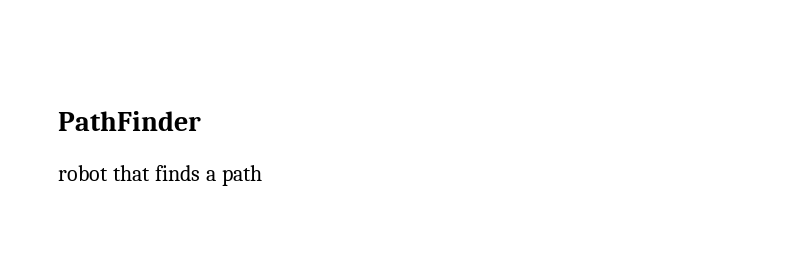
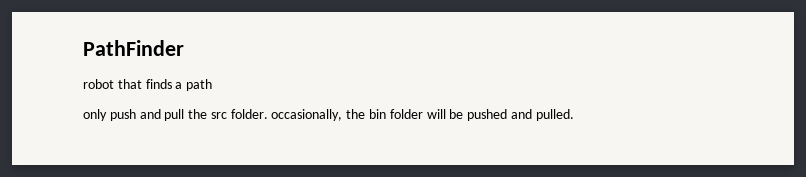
+ only push and pull the src folder. occasionally, the bin folder will be pushed and pulled.

